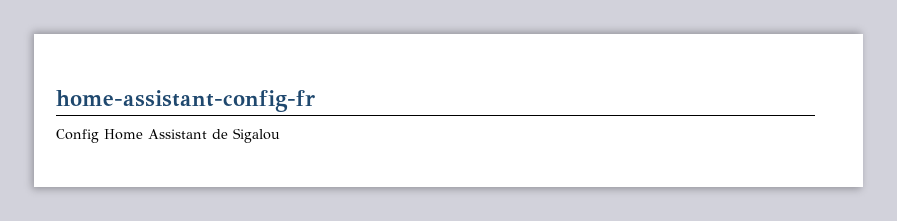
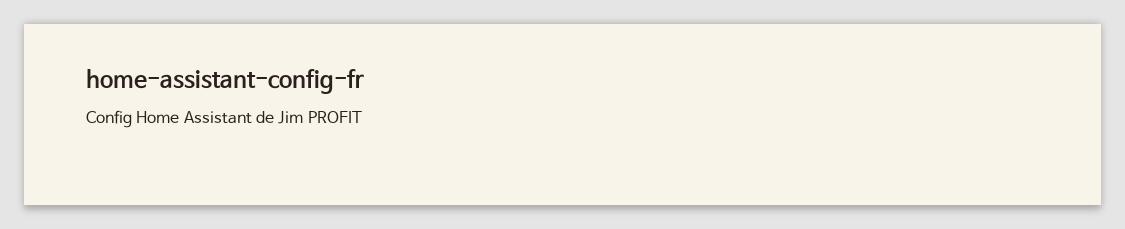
- Config Home Assistant de Sigalou
+ Config Home Assistant de Jim PROFIT

